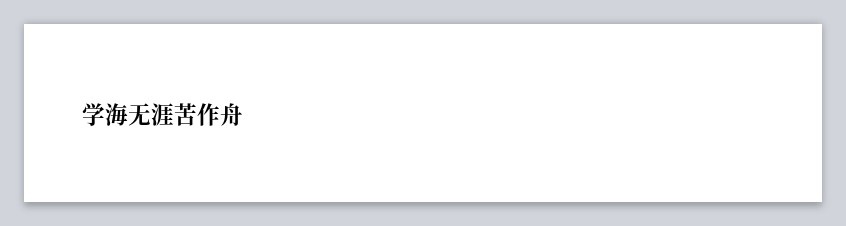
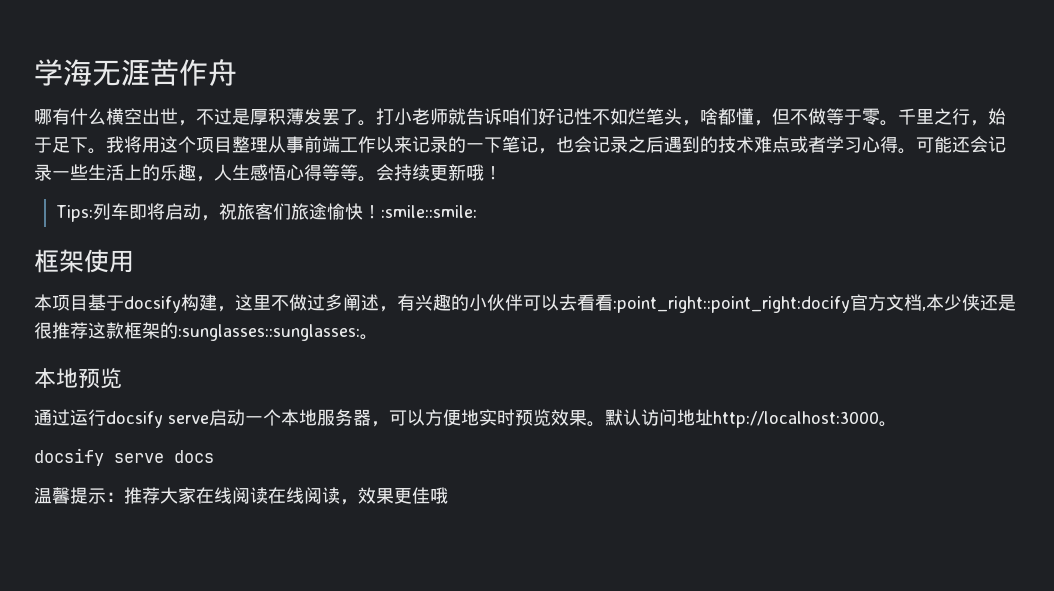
+ 哪有什么横空出世，不过是厚积薄发罢了。打小老师就告诉咱们好记性不如烂笔头，啥都懂，但不做等于零。千里之行，始于足下。我将用这个项目整理从事前端工作以来记录的一下笔记，也会记录之后遇到的技术难点或者学习心得。可能还会记录一些生活上的乐趣，人生感悟心得等等。会持续更新哦！
+ Tips:列车即将启动，祝旅客们旅途愉快！:smile::smile:
+ 框架使用
+ 本项目基于docsify构建，这里不做过多阐述，有兴趣的小伙伴可以去看看:point_right::point_right:docify官方文档,本少侠还是很推荐这款框架的:sunglasses::sunglasses:。
+ 本地预览
+ 通过运行docsify serve启动一个本地服务器，可以方便地实时预览效果。默认访问地址http://localhost:3000。
+ docsify serve docs
+ 温馨提示：推荐大家在线阅读在线阅读，效果更佳哦

